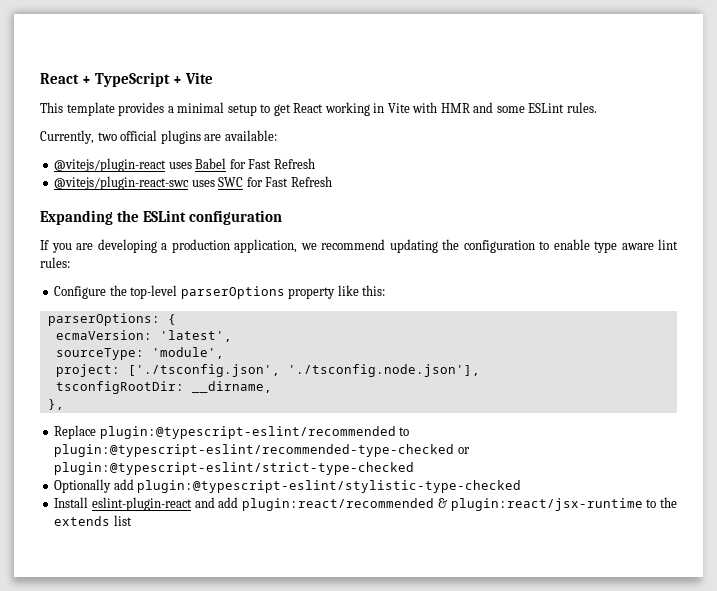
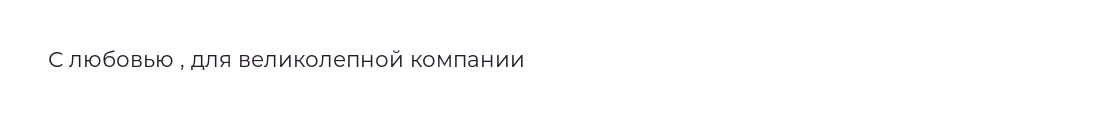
- React + TypeScript + Vite
- This template provides a minimal setup to get React working in Vite with HMR and some ESLint rules.
- Currently, two official plugins are available:
- @vitejs/plugin-react uses Babel for Fast Refresh
- @vitejs/plugin-react-swc uses SWC for Fast Refresh
- Expanding the ESLint configuration
- If you are developing a production application, we recommend updating the configuration to enable type aware lint rules:
- Configure the top-level parserOptions property like this:
- parserOptions: {
- ecmaVersion: 'latest',
- sourceType: 'module',
- project: ['./tsconfig.json', './tsconfig.node.json'],
- tsconfigRootDir: __dirname,
- },
- Replace plugin:@typescript-eslint/recommended to plugin:@typescript-eslint/recommended-type-checked or plugin:@typescript-eslint/strict-type-checked
- Optionally add plugin:@typescript-eslint/stylistic-type-checked
- Install eslint-plugin-react and add plugin:react/recommended & plugin:react/jsx-runtime to the extends list
+ С любовью , для великолепной компании

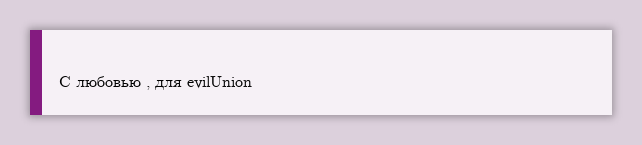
- С любовью , для великолепной компании
+ С любовью , для evilUnion

